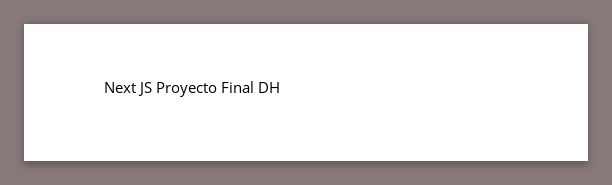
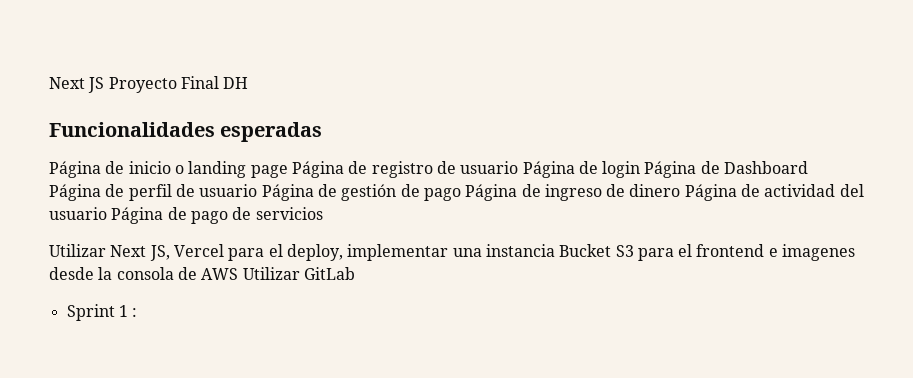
+ Funcionalidades esperadas
+ Página de inicio o landing page Página de registro de usuario Página de login Página de Dashboard Página de perfil de usuario Página de gestión de pago Página de ingreso de dinero Página de actividad del usuario Página de pago de servicios
+ Utilizar Next JS, Vercel para el deploy, implementar una instancia Bucket S3 para el frontend e imagenes desde la consola de AWS Utilizar GitLab
+ Sprint 1 :

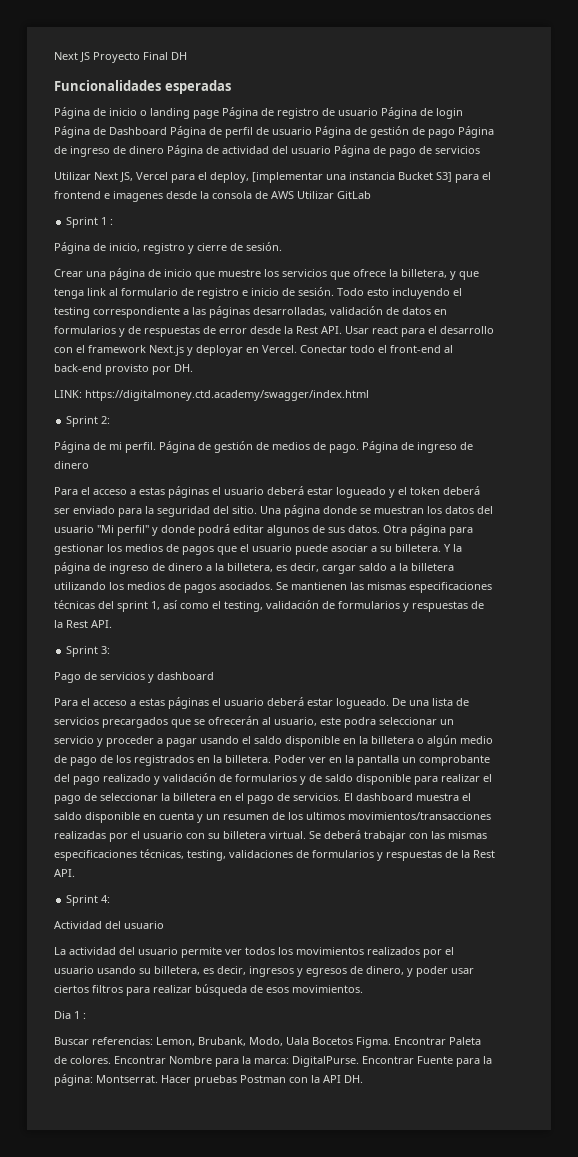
- Utilizar Next JS, Vercel para el deploy, implementar una instancia Bucket S3 para el frontend e imagenes desde la consola de AWS Utilizar GitLab
+ Utilizar Next JS, Vercel para el deploy, [implementar una instancia Bucket S3] para el frontend e imagenes desde la consola de AWS Utilizar GitLab
+ Página de inicio, registro y cierre de sesión.
+ Crear una página de inicio que muestre los servicios que ofrece la billetera, y que tenga link al formulario de registro e inicio de sesión. Todo esto incluyendo el testing correspondiente a las páginas desarrolladas, validación de datos en formularios y de respuestas de error desde la Rest API. Usar react para el desarrollo con el framework Next.js y deployar en Vercel. Conectar todo el front-end al back-end provisto por DH.
+ LINK: https://digitalmoney.ctd.academy/swagger/index.html
+ Sprint 2:
+ Página de mi perfil. Página de gestión de medios de pago. Página de ingreso de dinero
+ Para el acceso a estas páginas el usuario deberá estar logueado y el token deberá ser enviado para la seguridad del sitio. Una página donde se muestran los datos del usuario "Mi perfil" y donde podrá editar algunos de sus datos. Otra página para gestionar los medios de pagos que el usuario puede asociar a su billetera. Y la página de ingreso de dinero a la billetera, es decir, cargar saldo a la billetera utilizando los medios de pagos asociados. Se mantienen las mismas especificaciones técnicas del sprint 1, así como el testing, validación de formularios y respuestas de la Rest API.
+ Sprint 3:
+ Pago de servicios y dashboard
+ Para el acceso a estas páginas el usuario deberá estar logueado. De una lista de servicios precargados que se ofrecerán al usuario, este podra seleccionar un servicio y proceder a pagar usando el saldo disponible en la billetera o algún medio de pago de los registrados en la billetera. Poder ver en la pantalla un comprobante del pago realizado y validación de formularios y de saldo disponible para realizar el pago de seleccionar la billetera en el pago de servicios. El dashboard muestra el saldo disponible en cuenta y un resumen de los ultimos movimientos/transacciones realizadas por el usuario con su billetera virtual. Se deberá trabajar con las mismas especificaciones técnicas, testing, validaciones de formularios y respuestas de la Rest API.
+ Sprint 4:
+ Actividad del usuario
+ La actividad del usuario permite ver todos los movimientos realizados por el usuario usando su billetera, es decir, ingresos y egresos de dinero, y poder usar ciertos filtros para realizar búsqueda de esos movimientos.
+ Dia 1 :
+ Buscar referencias: Lemon, Brubank, Modo, Uala Bocetos Figma. Encontrar Paleta de colores. Encontrar Nombre para la marca: DigitalPurse. Encontrar Fuente para la página: Montserrat. Hacer pruebas Postman con la API DH.

